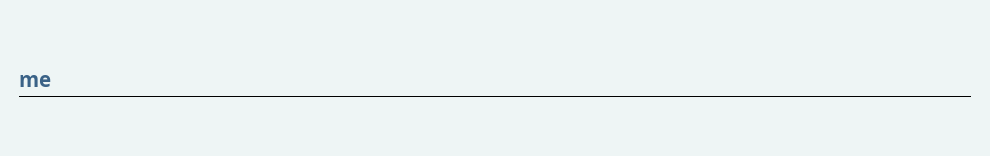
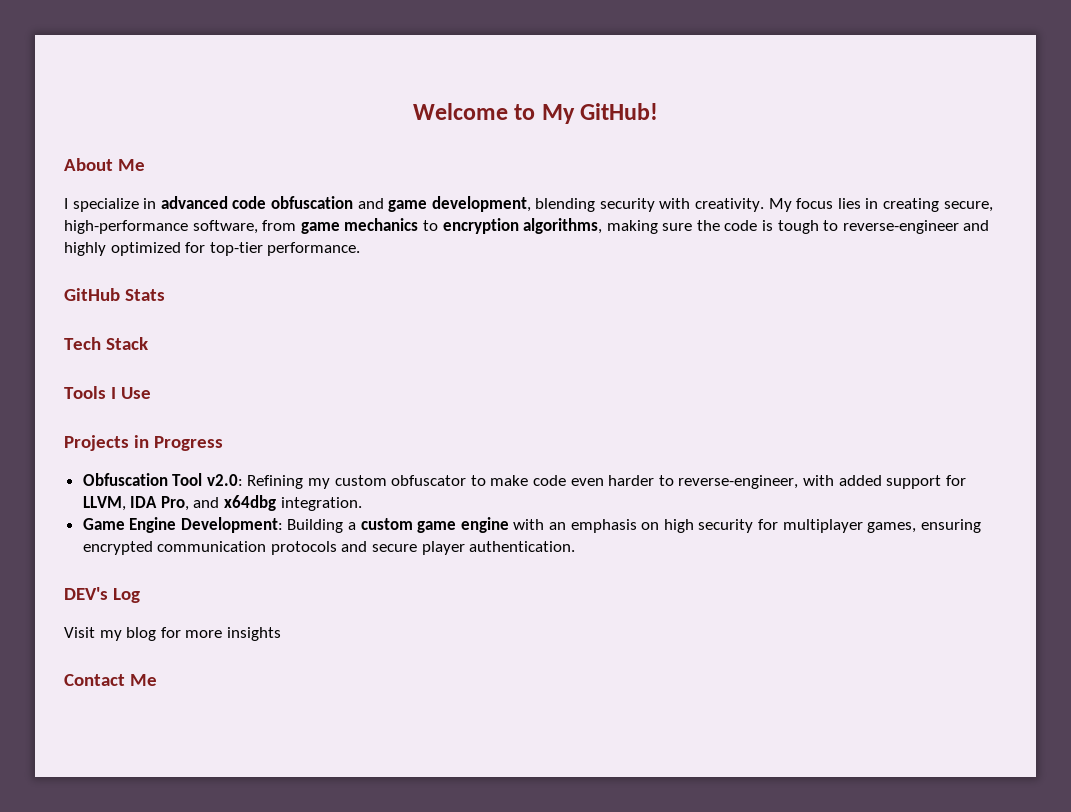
- me
+ Welcome to My GitHub!
+ About Me
+ I specialize in advanced code obfuscation and game development, blending security with creativity. My focus lies in creating secure, high-performance software, from game mechanics to encryption algorithms, making sure the code is tough to reverse-engineer and highly optimized for top-tier performance.
+ GitHub Stats
+ Tech Stack
+ Tools I Use
+ Projects in Progress
+ Obfuscation Tool v2.0: Refining my custom obfuscator to make code even harder to reverse-engineer, with added support for LLVM, IDA Pro, and x64dbg integration.
+ Game Engine Development: Building a custom game engine with an emphasis on high security for multiplayer games, ensuring encrypted communication protocols and secure player authentication.
+ DEV's Log
+ Visit my blog for more insights
+ Contact Me

